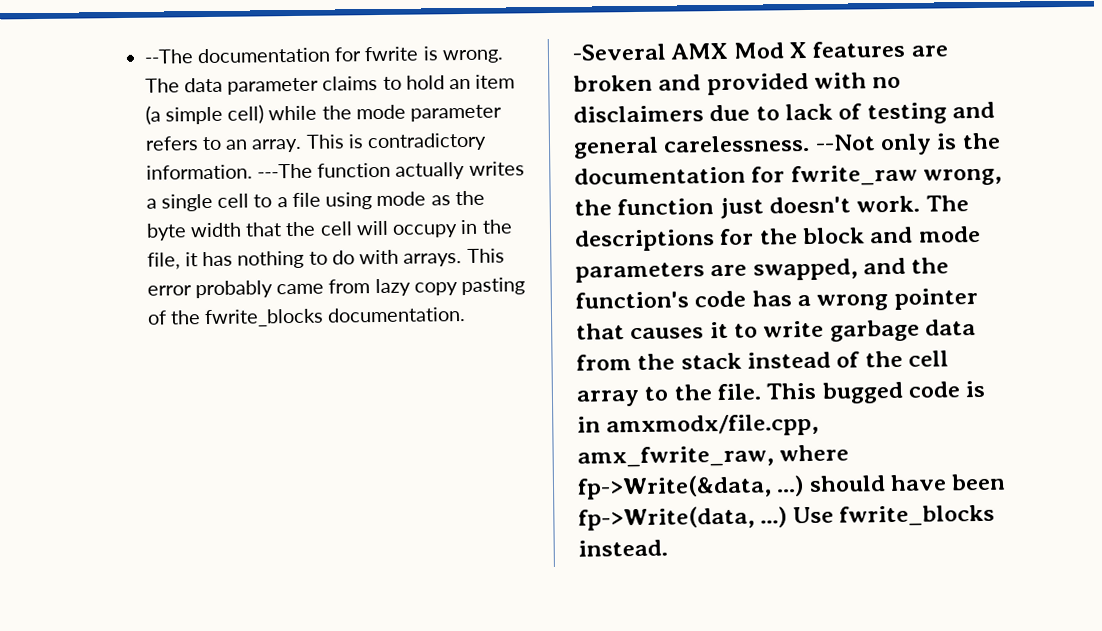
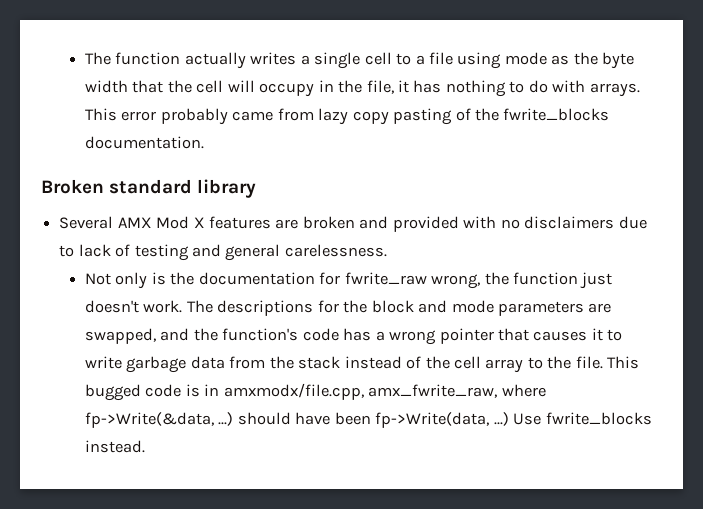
- --The documentation for fwrite is wrong. The data parameter claims to hold an item (a simple cell) while the mode parameter refers to an array. This is contradictory information. ---The function actually writes a single cell to a file using mode as the byte width that the cell will occupy in the file, it has nothing to do with arrays.
+ The function actually writes a single cell to a file using mode as the byte width that the cell will occupy in the file, it has nothing to do with arrays.
- -Several AMX Mod X features are broken and provided with no disclaimers due to lack of testing and general carelessness. --Not only is the documentation for fwrite_raw wrong, the function just doesn't work.
+ Broken standard library
+ Several AMX Mod X features are broken and provided with no disclaimers due to lack of testing and general carelessness.
+ Not only is the documentation for fwrite_raw wrong, the function just doesn't work.

